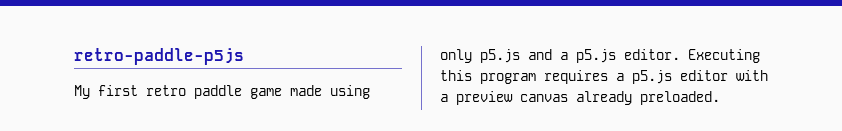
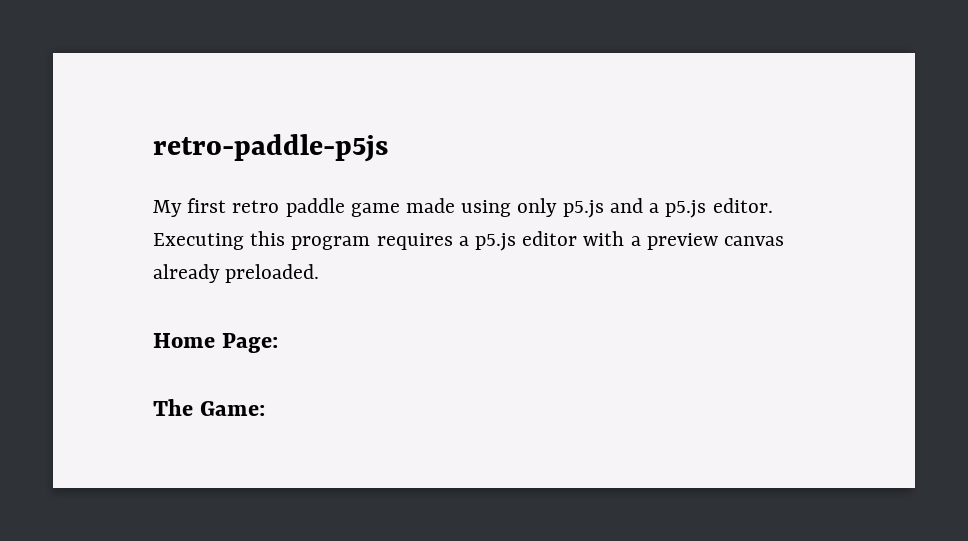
+ Home Page:
+ The Game:

